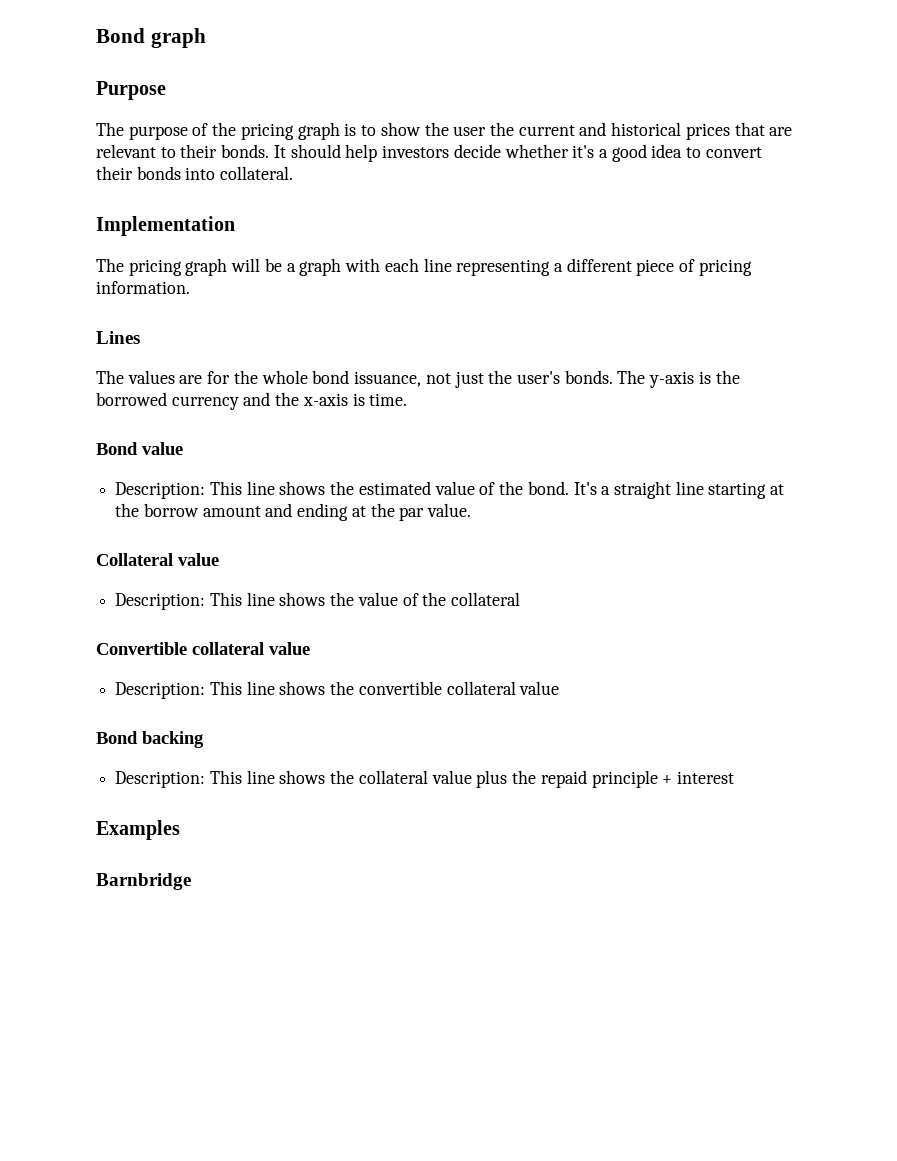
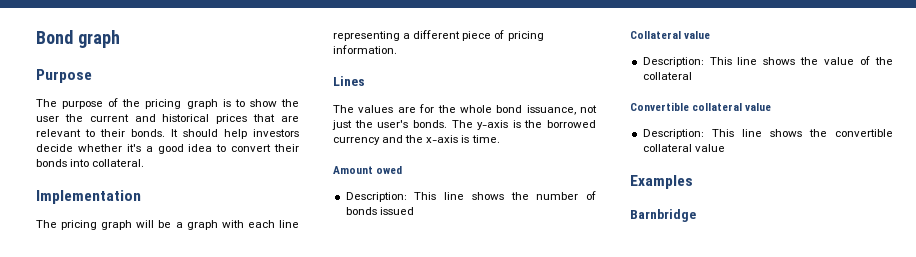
- Bond value
- Description: This line shows the estimated value of the bond. It's a straight line starting at the borrow amount and ending at the par value.
+ Amount owed
+ Description: This line shows the number of bonds issued
- Bond backing
- Description: This line shows the collateral value plus the repaid principle + interest

